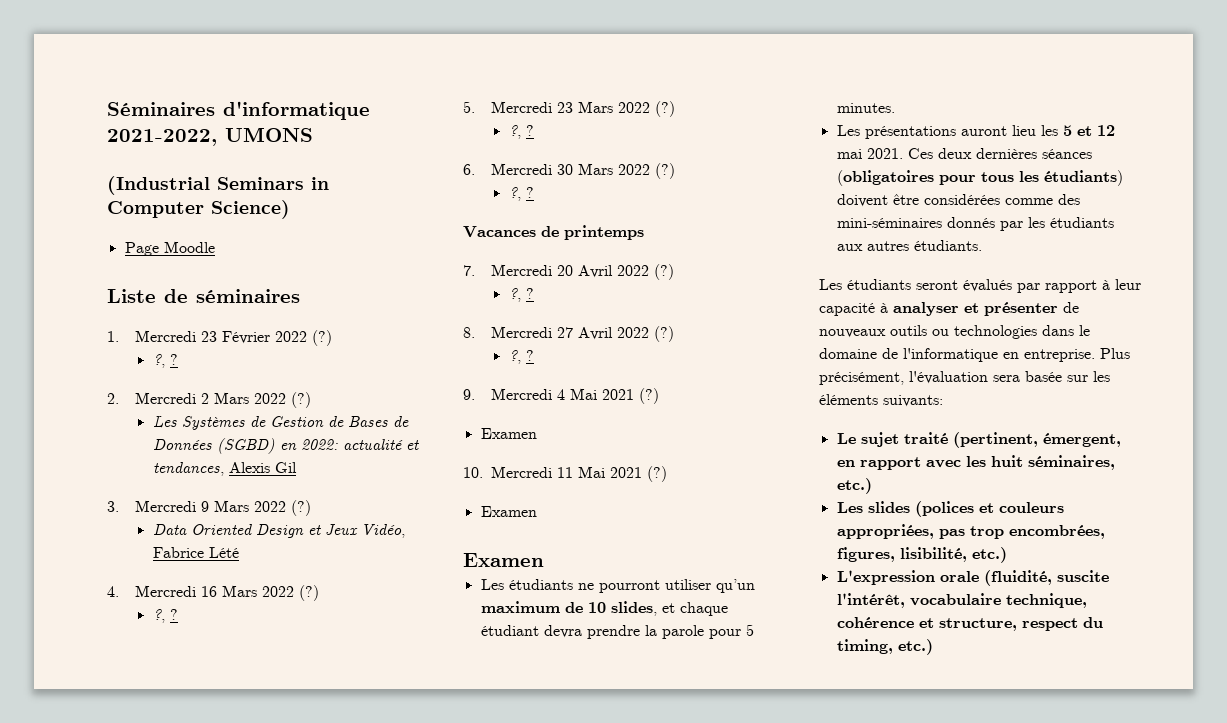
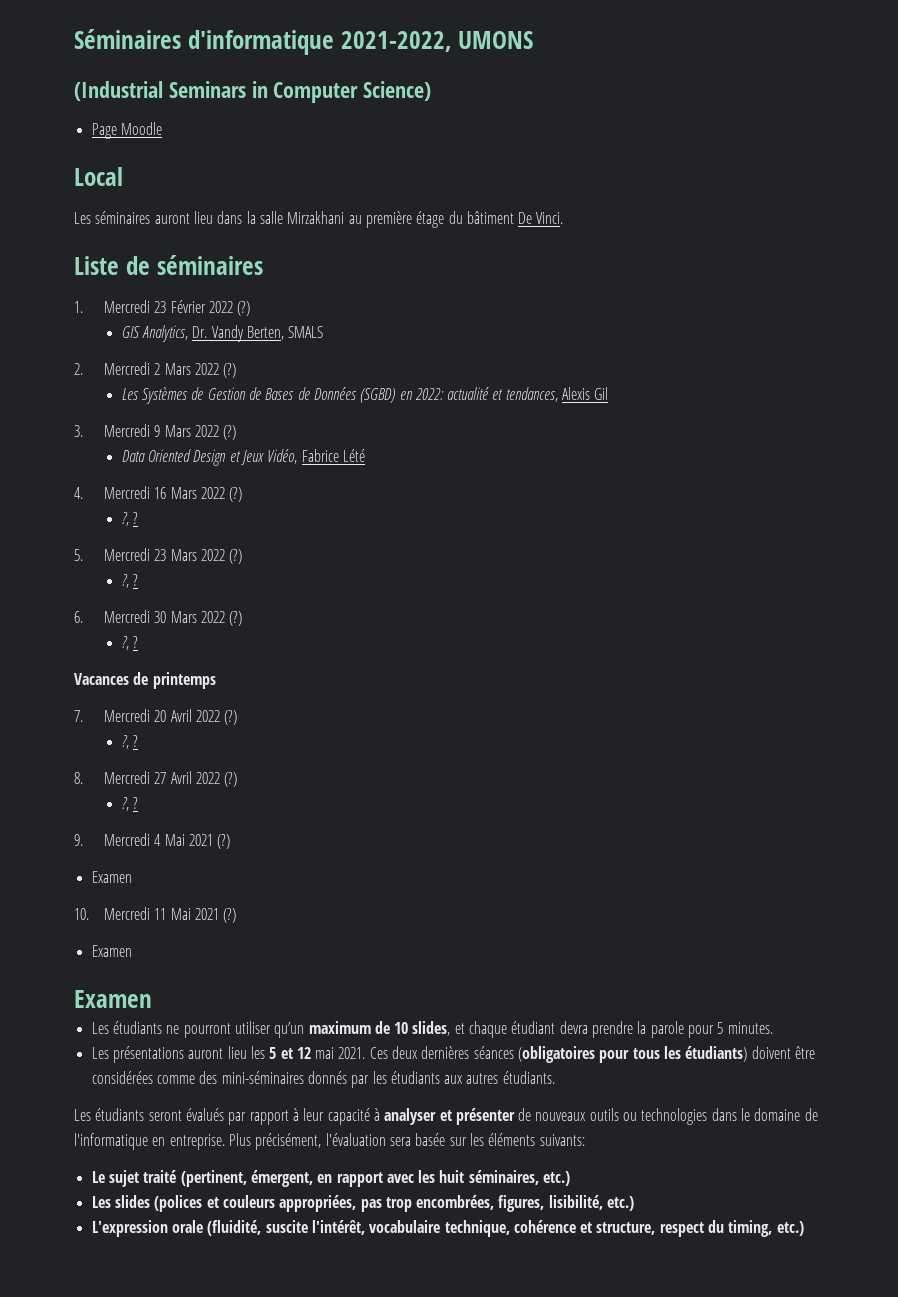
+ Local
+ Les séminaires auront lieu dans la salle Mirzakhani au première étage du bâtiment De Vinci.
  1. Mercredi 23 Février 2022 (?)
- ?, ?
+ GIS Analytics, Dr. Vandy Berten, SMALS

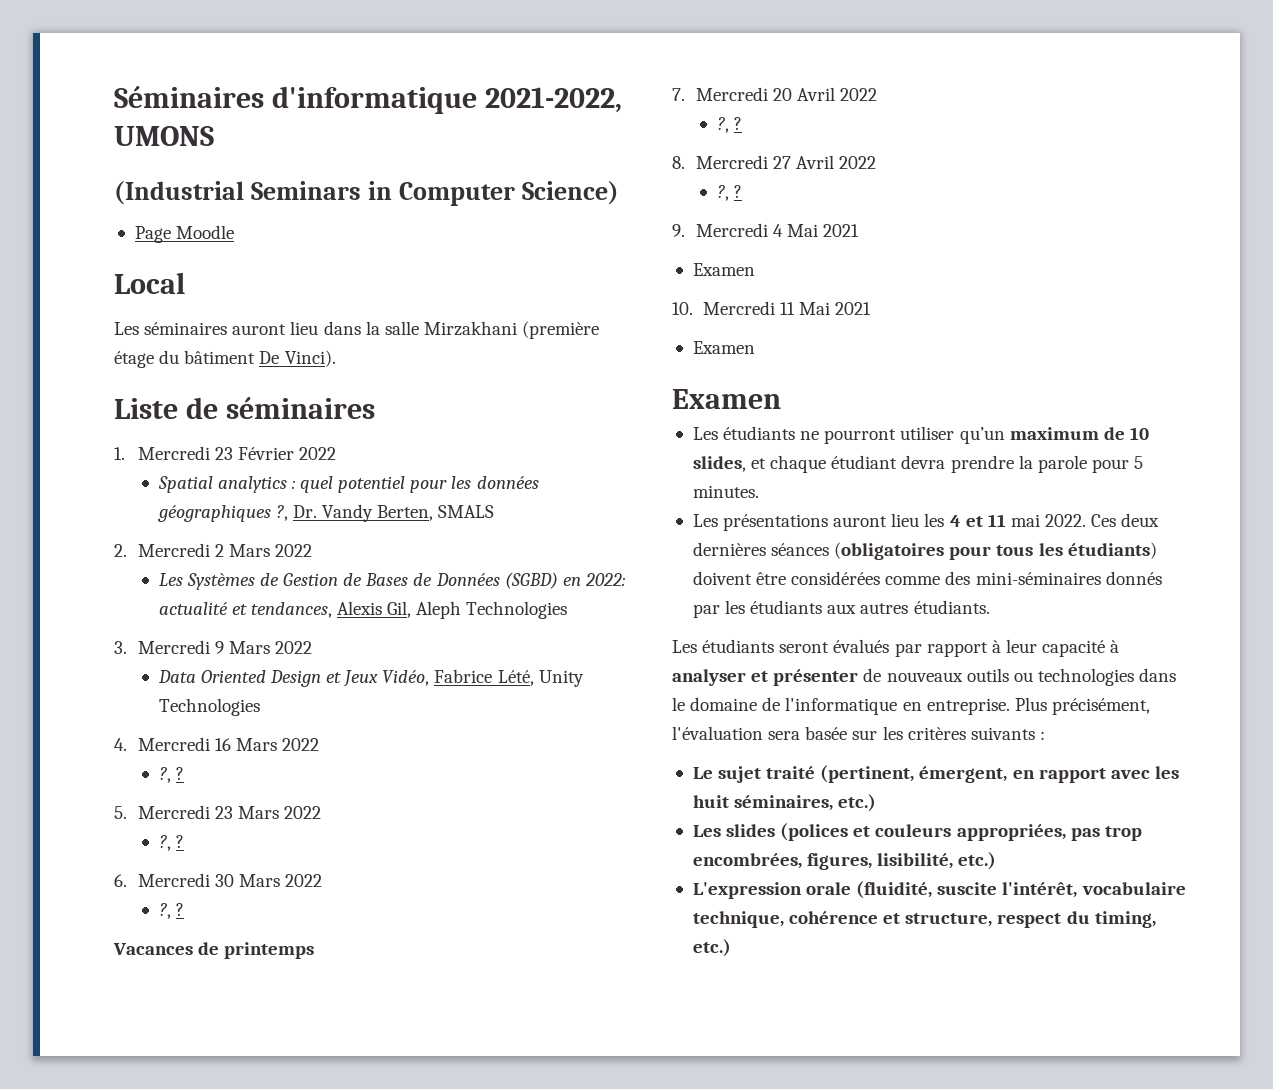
- Les séminaires auront lieu dans la salle Mirzakhani au première étage du bâtiment De Vinci.
+ Les séminaires auront lieu dans la salle Mirzakhani (première étage du bâtiment De Vinci).
- 1. Mercredi 23 Février 2022 (?)
- GIS Analytics, Dr. Vandy Berten, SMALS
+ 1. Mercredi 23 Février 2022
+ Spatial analytics : quel potentiel pour les données géographiques ?, Dr. Vandy Berten, SMALS
- 2. Mercredi 2 Mars 2022 (?)
+ 2. Mercredi 2 Mars 2022
- Les Systèmes de Gestion de Bases de Données (SGBD) en 2022: actualité et tendances, Alexis Gil
+ Les Systèmes de Gestion de Bases de Données (SGBD) en 2022: actualité et tendances, Alexis Gil, Aleph Technologies
- 3. Mercredi 9 Mars 2022 (?)
+ 3. Mercredi 9 Mars 2022
- Data Oriented Design et Jeux Vidéo, Fabrice Lété
+ Data Oriented Design et Jeux Vidéo, Fabrice Lété, Unity Technologies
- 4. Mercredi 16 Mars 2022 (?)
+ 4. Mercredi 16 Mars 2022
- 5. Mercredi 23 Mars 2022 (?)
+ 5. Mercredi 23 Mars 2022
- 6. Mercredi 30 Mars 2022 (?)
+ 6. Mercredi 30 Mars 2022
- 7. Mercredi 20 Avril 2022 (?)
+ 7. Mercredi 20 Avril 2022
- 8. Mercredi 27 Avril 2022 (?)
+ 8. Mercredi 27 Avril 2022
- 9. Mercredi 4 Mai 2021 (?)
+ 9. Mercredi 4 Mai 2021
- 10. Mercredi 11 Mai 2021 (?)
+ 10. Mercredi 11 Mai 2021
- Les présentations auront lieu les 5 et 12 mai 2021.
+ Les présentations auront lieu les 4 et 11 mai 2022.
- Plus précisément, l'évaluation sera basée sur les éléments suivants:
+ Plus précisément, l'évaluation sera basée sur les critères suivants :

